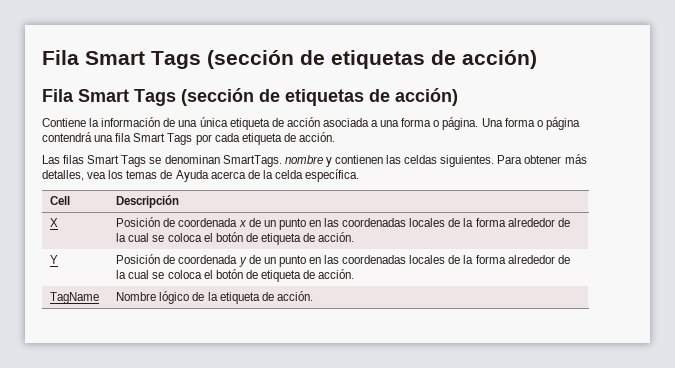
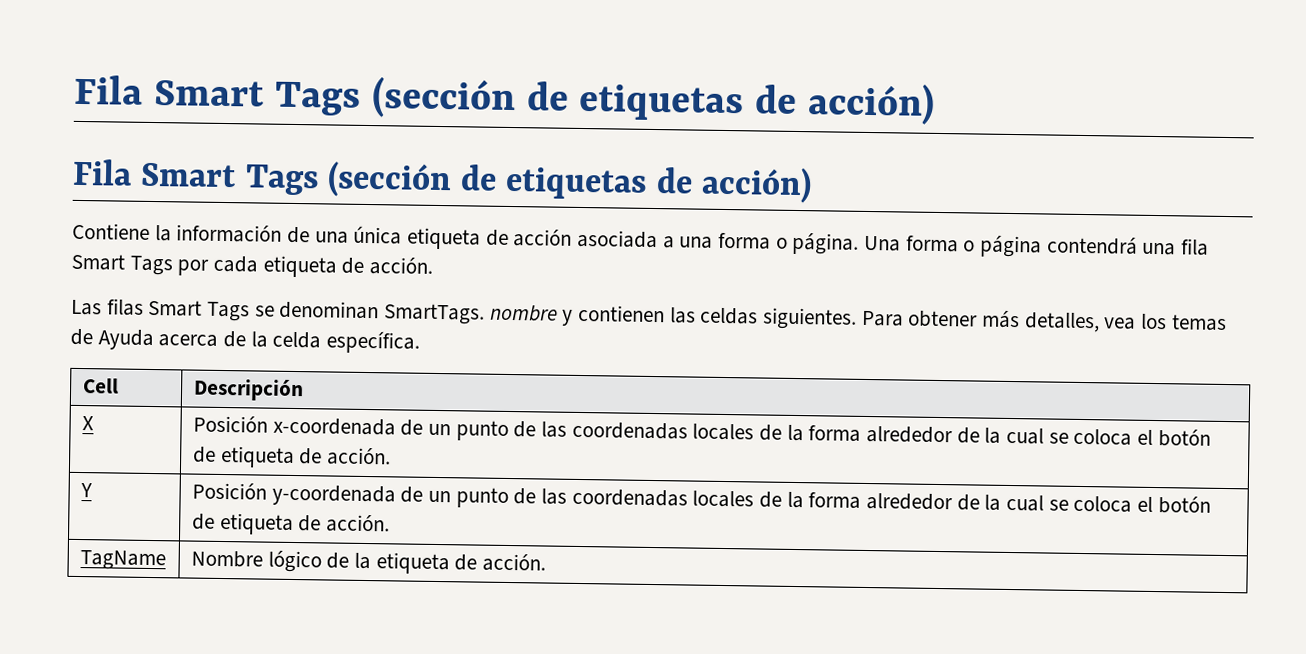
- X | Posición de coordenada x de un punto en las coordenadas locales de la forma alrededor de la cual se coloca el botón de etiqueta de acción.
+ X | Posición x-coordenada de un punto de las coordenadas locales de la forma alrededor de la cual se coloca el botón de etiqueta de acción.
- Y | Posición de coordenada y de un punto en las coordenadas locales de la forma alrededor de la cual se coloca el botón de etiqueta de acción.
+ Y | Posición y-coordenada de un punto de las coordenadas locales de la forma alrededor de la cual se coloca el botón de etiqueta de acción.

